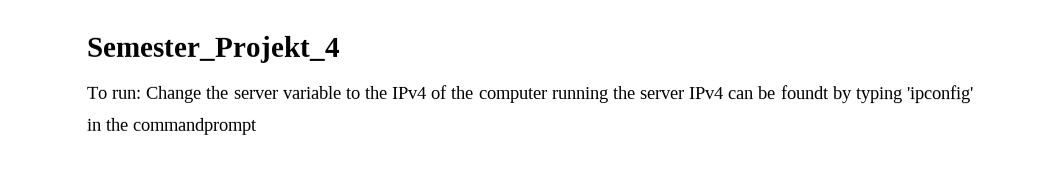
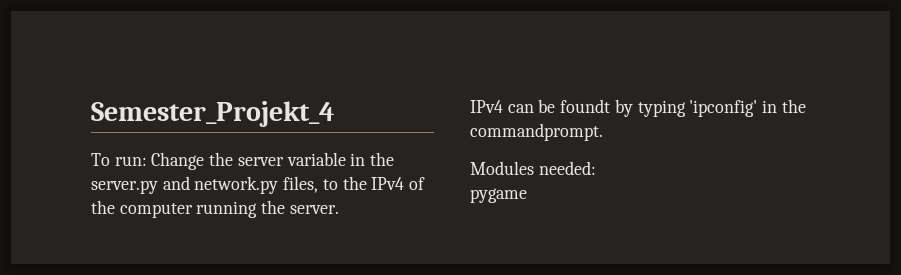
- To run: Change the server variable to the IPv4 of the computer running the server IPv4 can be foundt by typing 'ipconfig' in the commandprompt
+ To run: Change the server variable in the server.py and network.py files, to the IPv4 of the computer running the server.
+ IPv4 can be foundt by typing 'ipconfig' in the commandprompt.
+ Modules needed:
+ pygame

